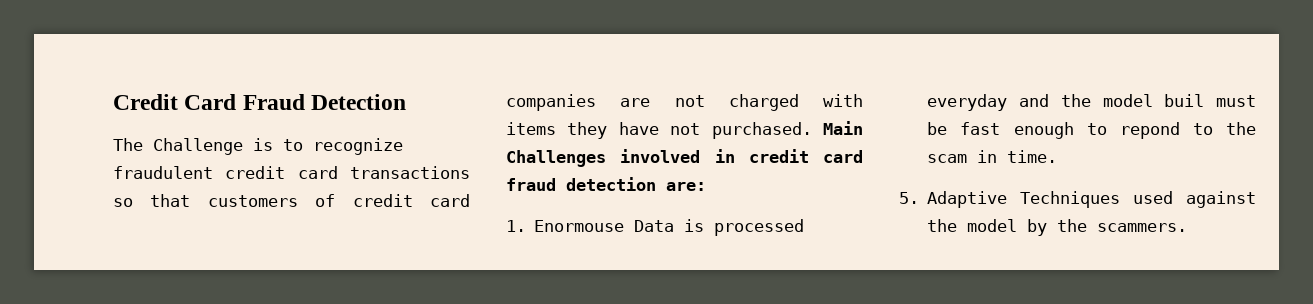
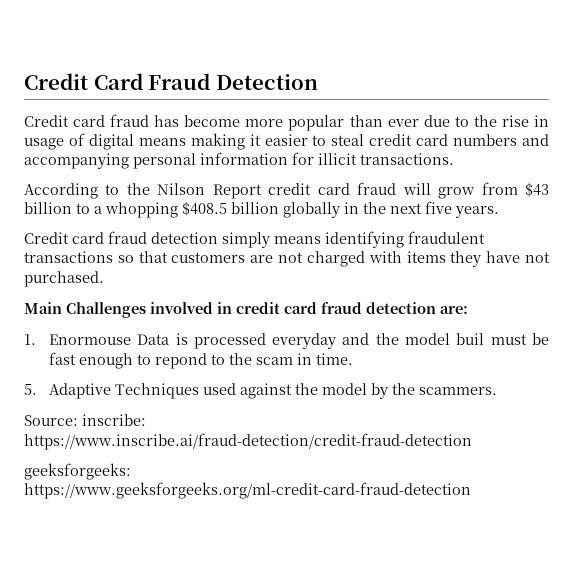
- The Challenge is to recognize fraudulent credit card transactions so that customers of credit card companies are not charged with items they have not purchased. Main Challenges involved in credit card fraud detection are:
+ Credit card fraud has become more popular than ever due to the rise in usage of digital means making it easier to steal credit card numbers and accompanying personal information for illicit transactions.
+ According to the Nilson Report credit card fraud will grow from $43 billion to a whopping $408.5 billion globally in the next five years.
+ Credit card fraud detection simply means identifying fraudulent transactions so that customers are not charged with items they have not purchased.
+ Main Challenges involved in credit card fraud detection are:
+ Source: inscribe: https://www.inscribe.ai/fraud-detection/credit-fraud-detection
+ geeksforgeeks: https://www.geeksforgeeks.org/ml-credit-card-fraud-detection

